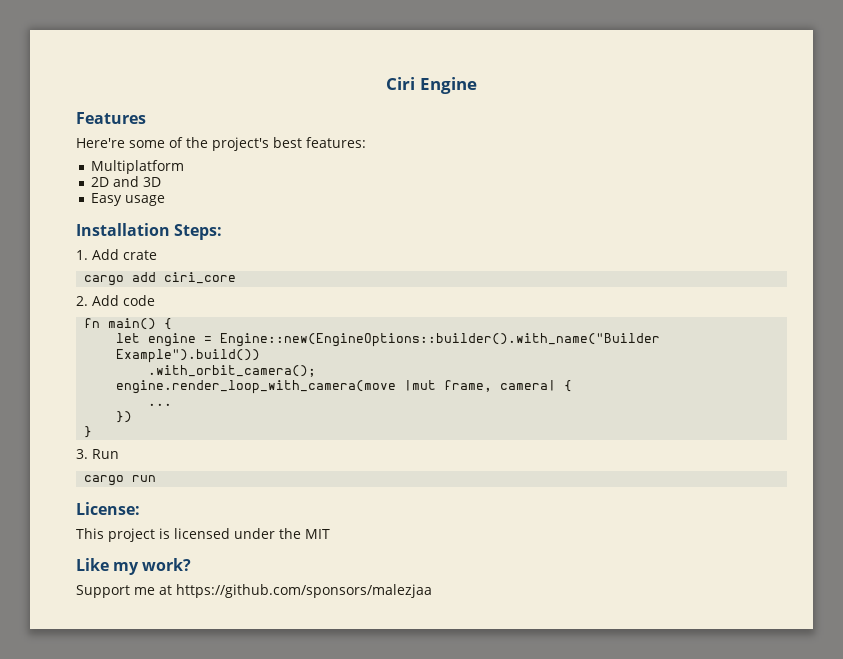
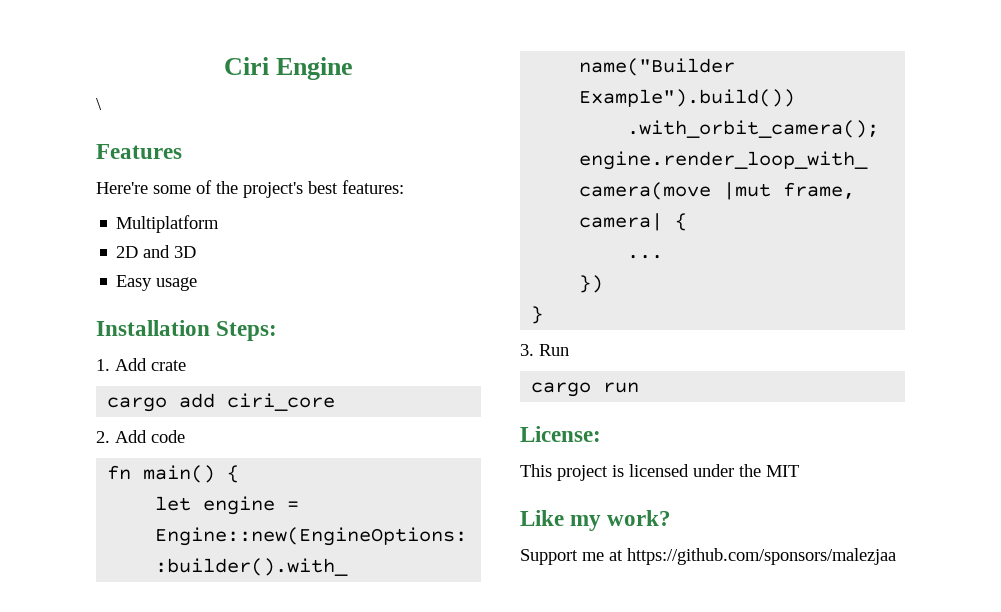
+ \

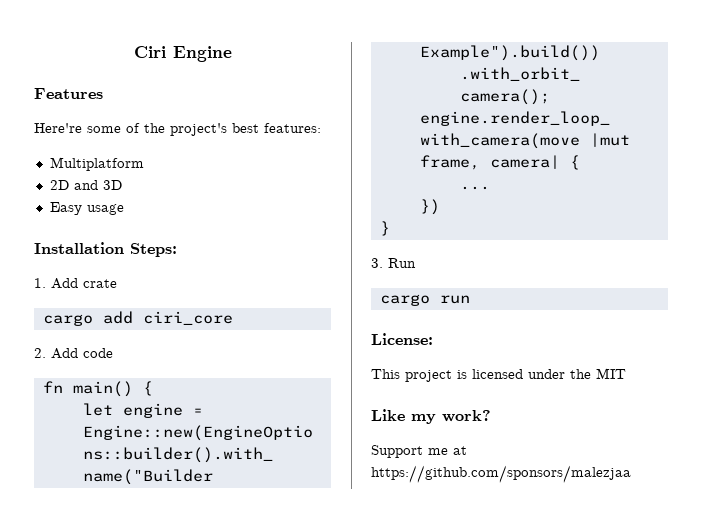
- \

